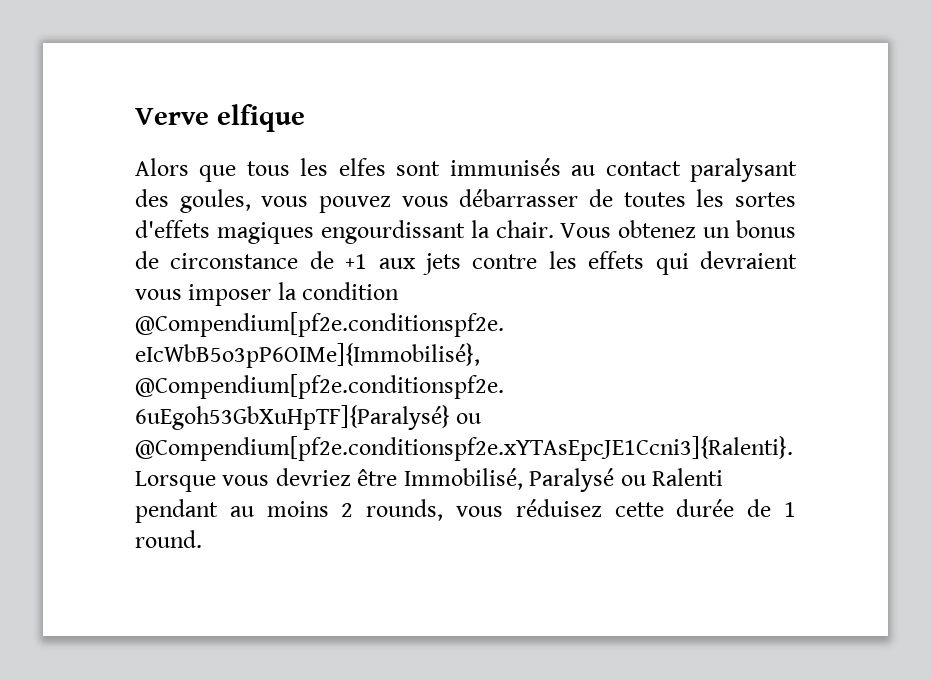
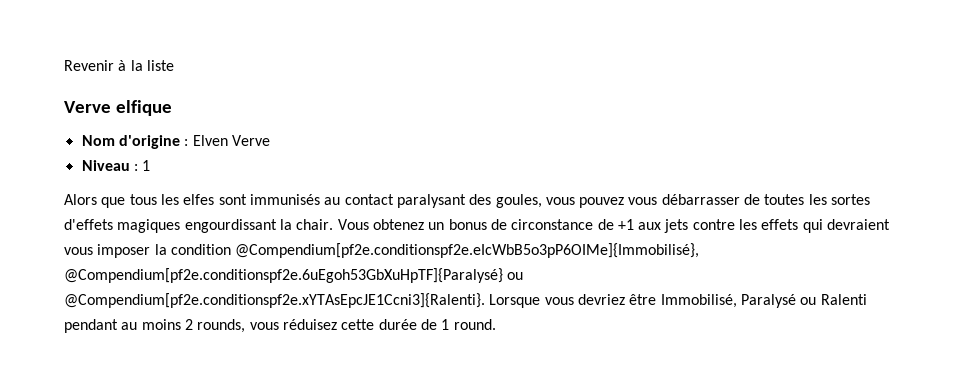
+ Revenir à la liste
  Verve elfique
+ Nom d'origine : Elven Verve
+ Niveau : 1

